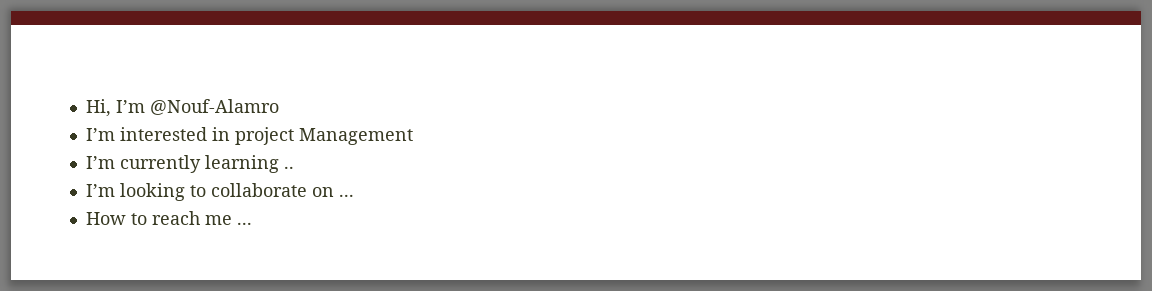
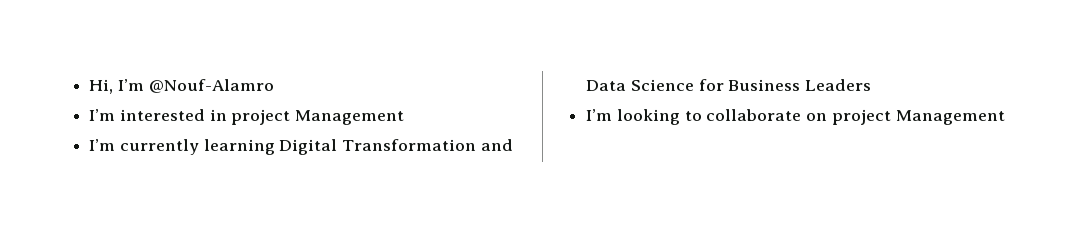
- I’m currently learning ..
+ I’m currently learning Digital Transformation and Data Science for Business Leaders
- I’m looking to collaborate on ...
- How to reach me ...
+ I’m looking to collaborate on project Management

